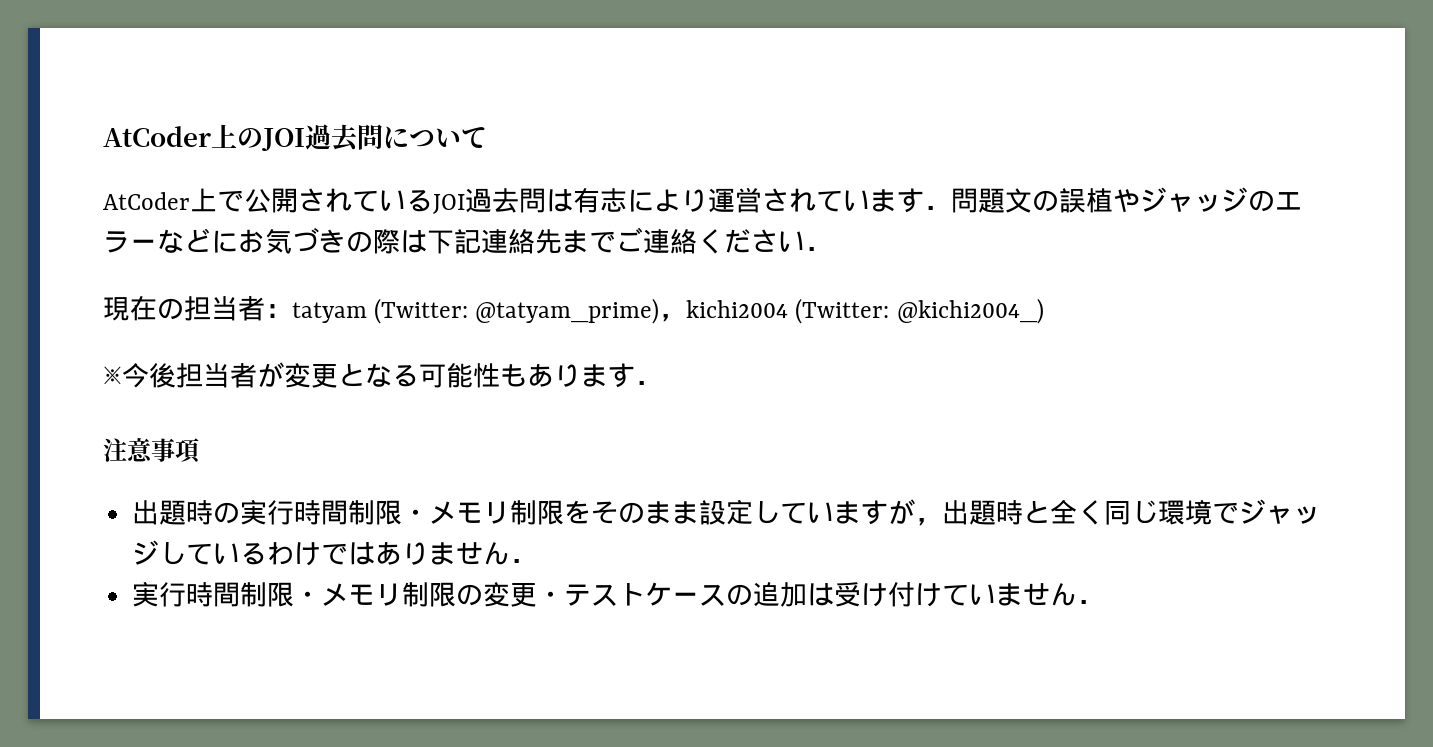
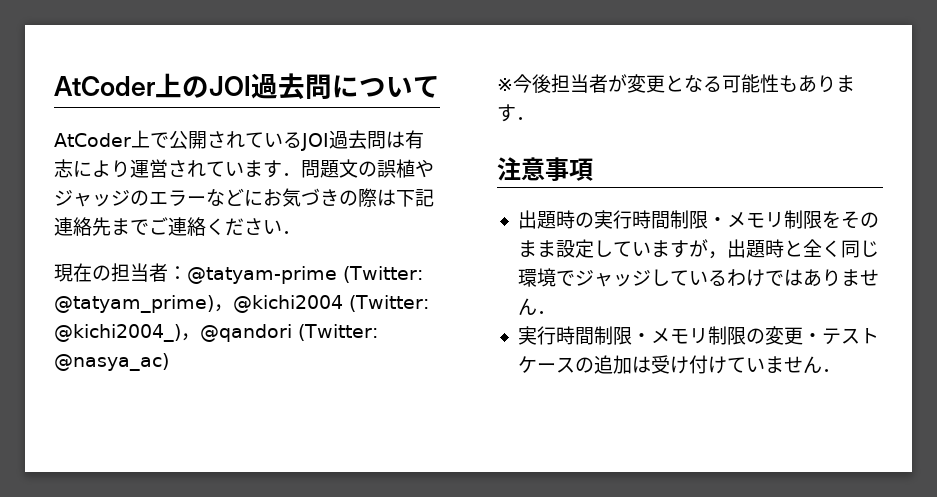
- 現在の担当者：tatyam (Twitter: @tatyam_prime)，kichi2004 (Twitter: @kichi2004_)
+ 現在の担当者：@tatyam-prime (Twitter: @tatyam_prime)，@kichi2004 (Twitter: @kichi2004_)，@qandori (Twitter: @nasya_ac)

